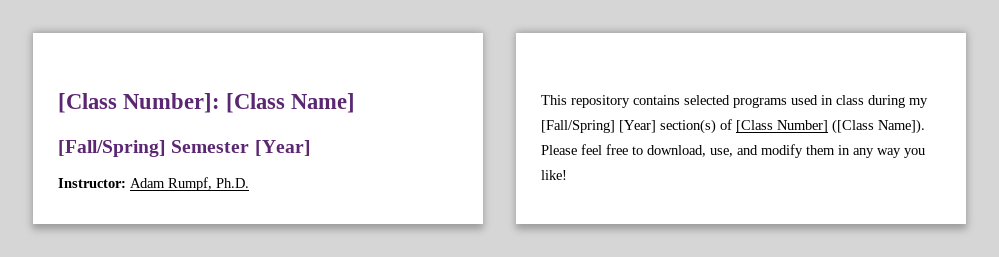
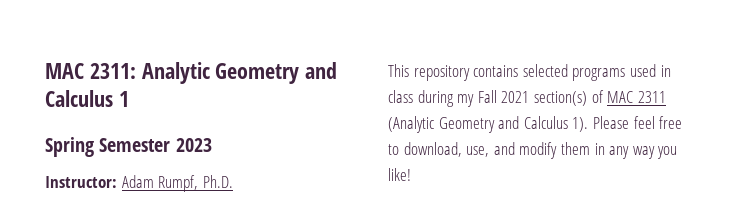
- [Class Number]: [Class Name]
- [Fall/Spring] Semester [Year]
+ MAC 2311: Analytic Geometry and Calculus 1
+ Spring Semester 2023
- This repository contains selected programs used in class during my [Fall/Spring] [Year] section(s) of [Class Number] ([Class Name]).
+ This repository contains selected programs used in class during my Fall 2021 section(s) of MAC 2311 (Analytic Geometry and Calculus 1).

